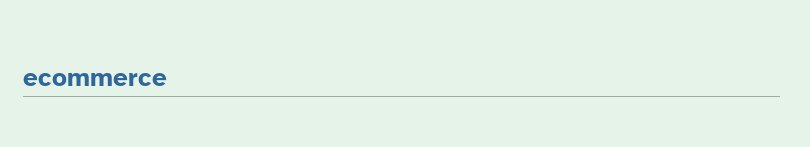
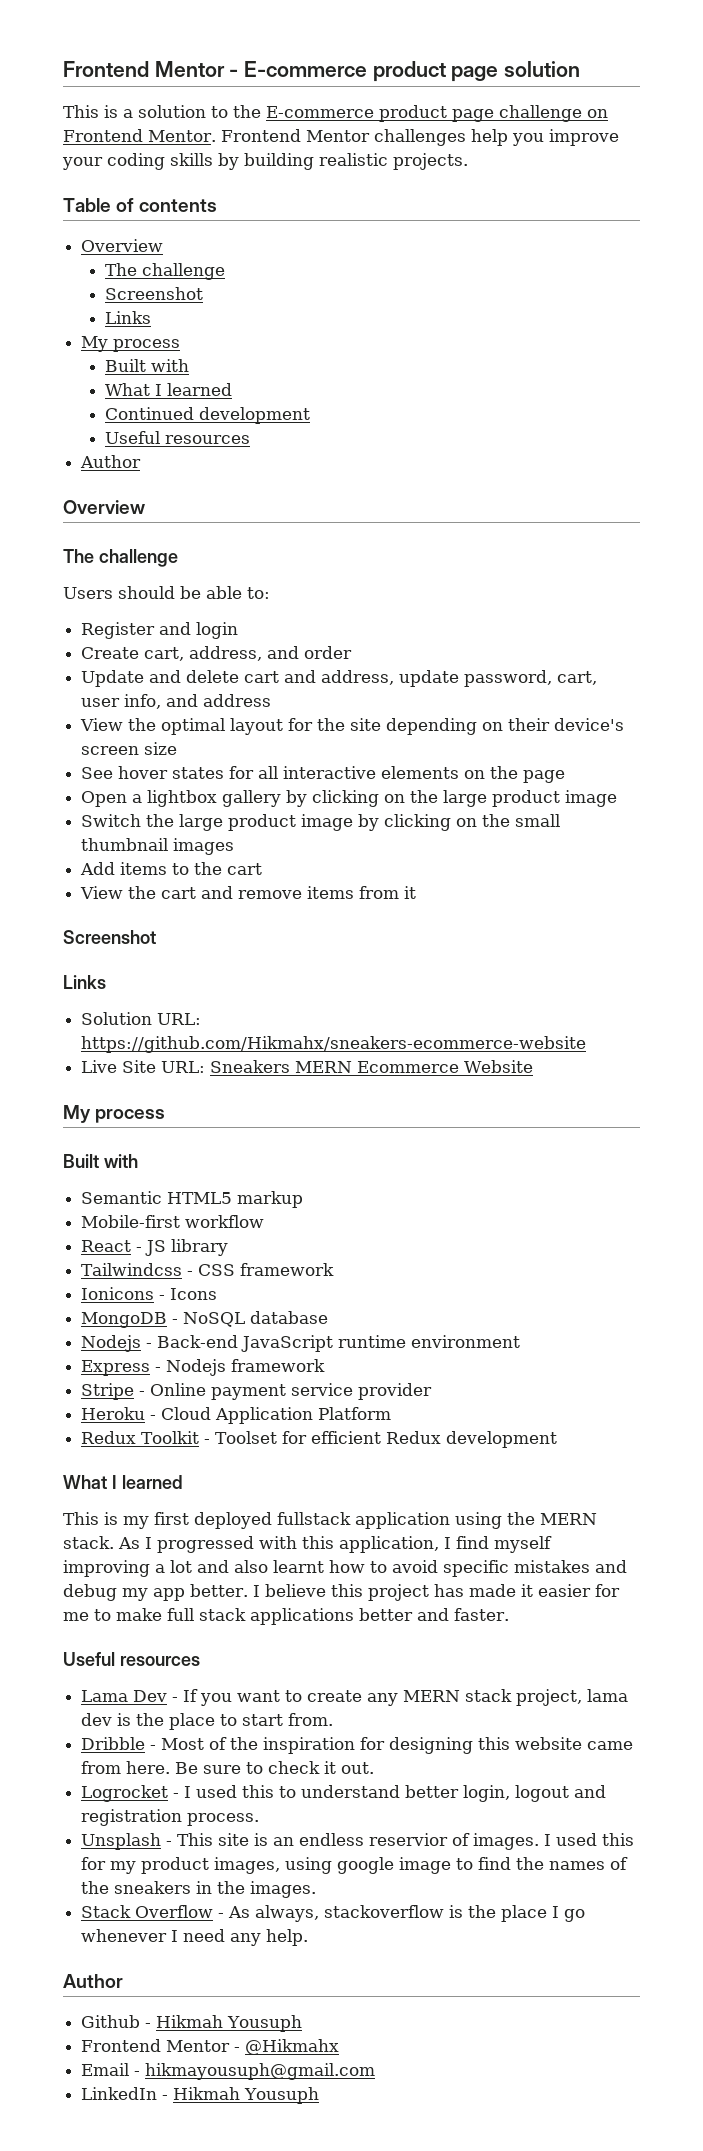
- ecommerce
+ Frontend Mentor - E-commerce product page solution
+ This is a solution to the E-commerce product page challenge on Frontend Mentor. Frontend Mentor challenges help you improve your coding skills by building realistic projects.
+ Table of contents
+ Overview
+ The challenge
+ Screenshot
+ Links
+ My process
+ Built with
+ What I learned
+ Continued development
+ Useful resources
+ Author
+ Overview
+ The challenge
+ Users should be able to:
+ Register and login
+ Create cart, address, and order
+ Update and delete cart and address, update password, cart, user info, and address
+ View the optimal layout for the site depending on their device's screen size
+ See hover states for all interactive elements on the page
+ Open a lightbox gallery by clicking on the large product image
+ Switch the large product image by clicking on the small thumbnail images
+ Add items to the cart
+ View the cart and remove items from it
+ Screenshot
+ Links
+ Solution URL: https://github.com/Hikmahx/sneakers-ecommerce-website
+ Live Site URL: Sneakers MERN Ecommerce Website
+ My process
+ Built with
+ Semantic HTML5 markup
+ Mobile-first workflow
+ React - JS library
+ Tailwindcss - CSS framework
+ Ionicons - Icons
+ MongoDB - NoSQL database
+ Nodejs - Back-end JavaScript runtime environment
+ Express - Nodejs framework
+ Stripe - Online payment service provider
+ Heroku - Cloud Application Platform
+ Redux Toolkit - Toolset for efficient Redux development
+ What I learned
+ This is my first deployed fullstack application using the MERN stack. As I progressed with this application, I find myself improving a lot and also learnt how to avoid specific mistakes and debug my app better. I believe this project has made it easier for me to make full stack applications better and faster.
+ Useful resources
+ Lama Dev - If you want to create any MERN stack project, lama dev is the place to start from.
+ Dribble - Most of the inspiration for designing this website came from here. Be sure to check it out.
+ Logrocket - I used this to understand better login, logout and registration process.
+ Unsplash - This site is an endless reservior of images. I used this for my product images, using google image to find the names of the sneakers in the images.
+ Stack Overflow - As always, stackoverflow is the place I go whenever I need any help.
+ Author
+ Github - Hikmah Yousuph
+ Frontend Mentor - @Hikmahx
+ Email - hikmayousuph@gmail.com
+ LinkedIn - Hikmah Yousuph

